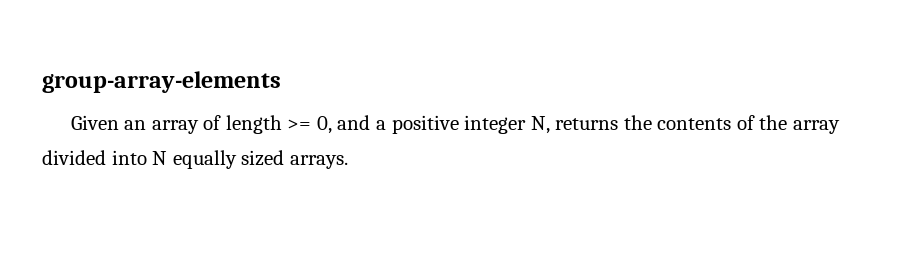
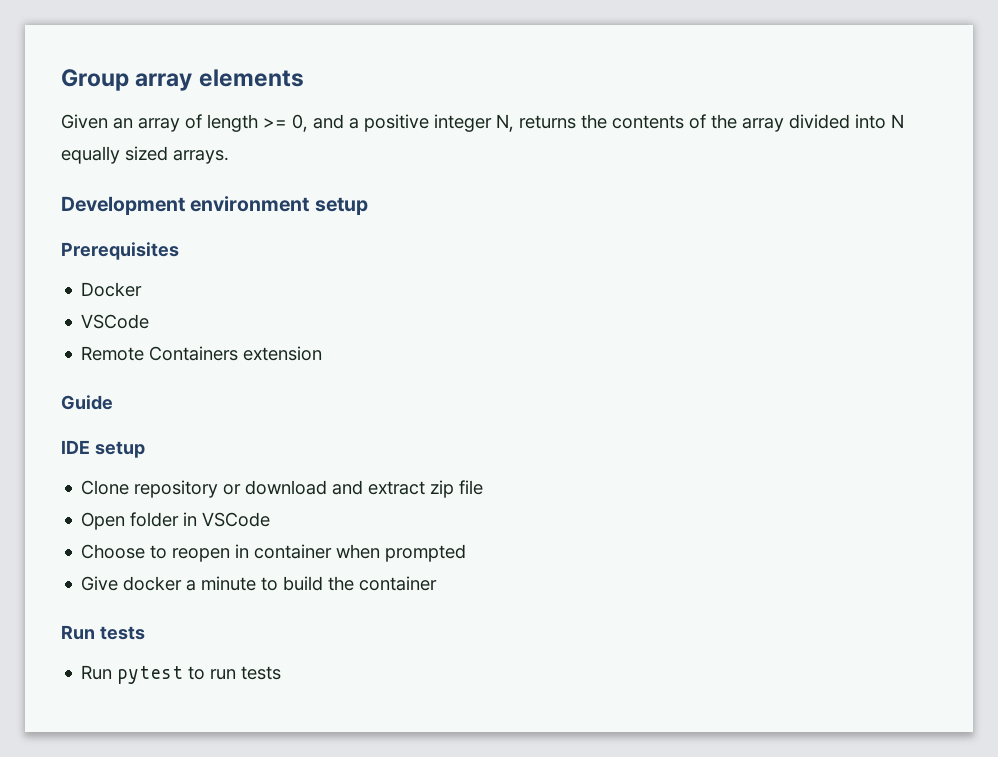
- group-array-elements
+ Group array elements
+ Development environment setup
+ Prerequisites
+ Docker
+ VSCode
+ Remote Containers extension
+ Guide
+ IDE setup
+ Clone repository or download and extract zip file
+ Open folder in VSCode
+ Choose to reopen in container when prompted
+ Give docker a minute to build the container
+ Run tests
+ Run pytest to run tests

